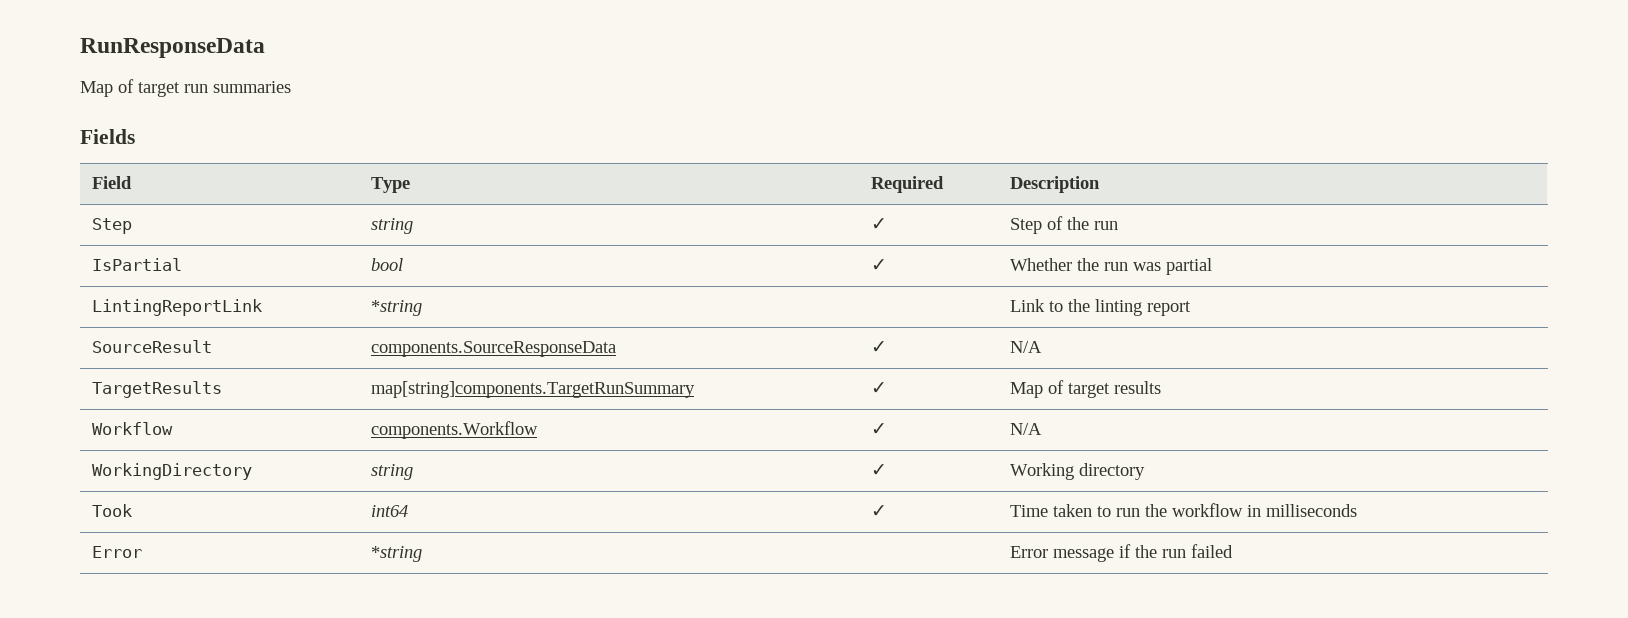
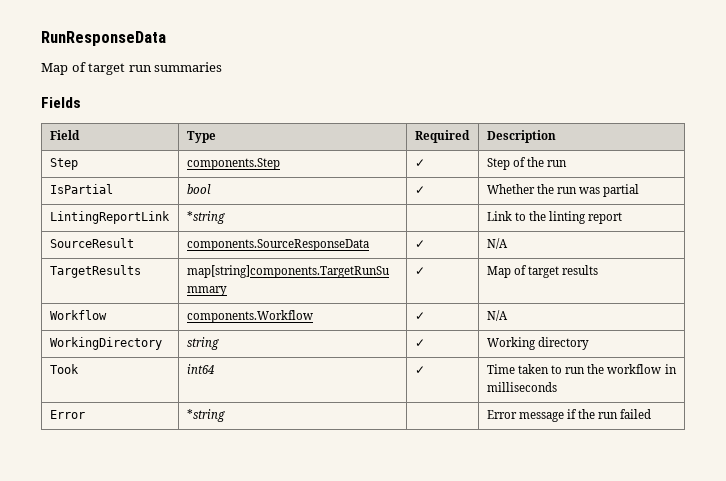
- Step | string | ✓ | Step of the run
+ Step | components.Step | ✓ | Step of the run

